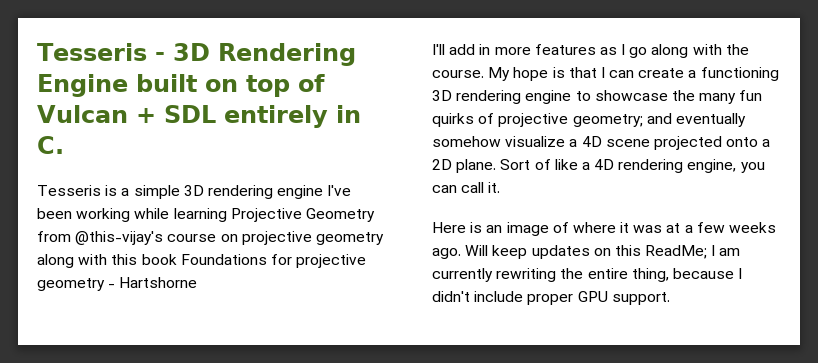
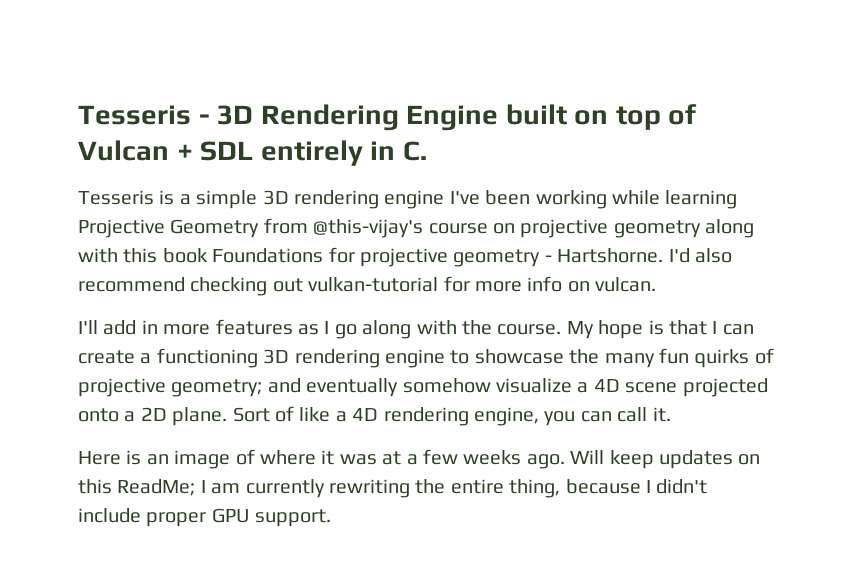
- Tesseris is a simple 3D rendering engine I've been working while learning Projective Geometry from @this-vijay's course on projective geometry along with this book Foundations for projective geometry - Hartshorne
+ Tesseris is a simple 3D rendering engine I've been working while learning Projective Geometry from @this-vijay's course on projective geometry along with this book Foundations for projective geometry - Hartshorne. I'd also recommend checking out vulkan-tutorial for more info on vulcan.

